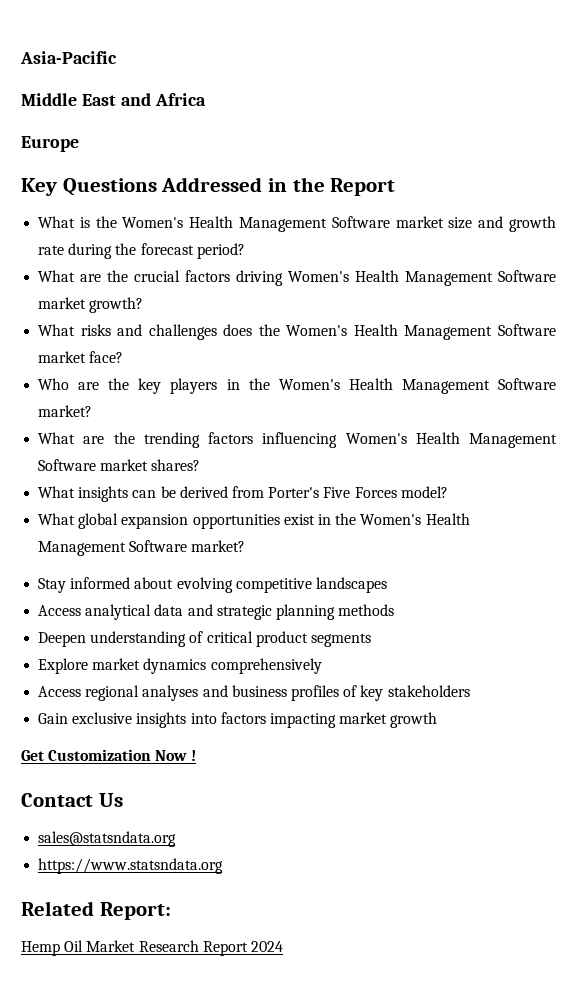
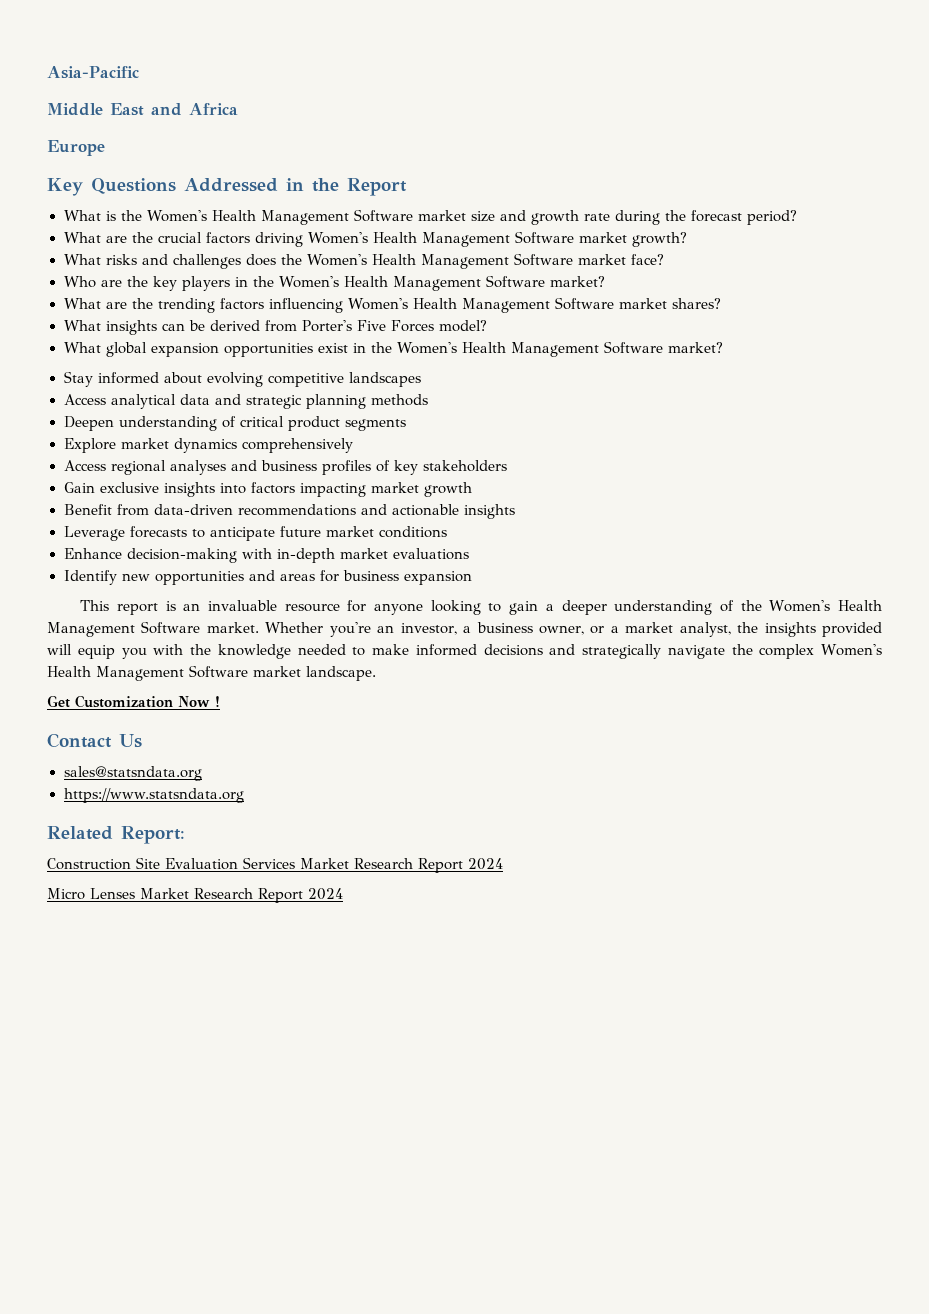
+ Benefit from data-driven recommendations and actionable insights
+ Leverage forecasts to anticipate future market conditions
+ Enhance decision-making with in-depth market evaluations
+ Identify new opportunities and areas for business expansion
+ This report is an invaluable resource for anyone looking to gain a deeper understanding of the Women's Health Management Software market. Whether you're an investor, a business owner, or a market analyst, the insights provided will equip you with the knowledge needed to make informed decisions and strategically navigate the complex Women's Health Management Software market landscape.
- Hemp Oil Market Research Report 2024
+ Construction Site Evaluation Services Market Research Report 2024
+ Micro Lenses Market Research Report 2024

